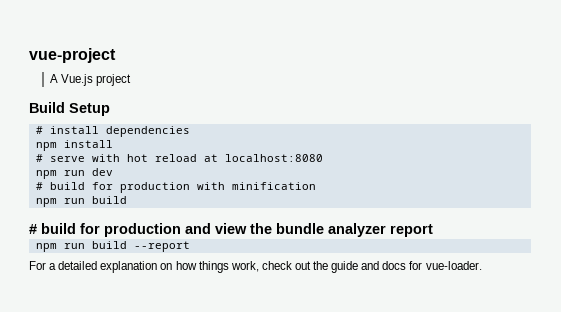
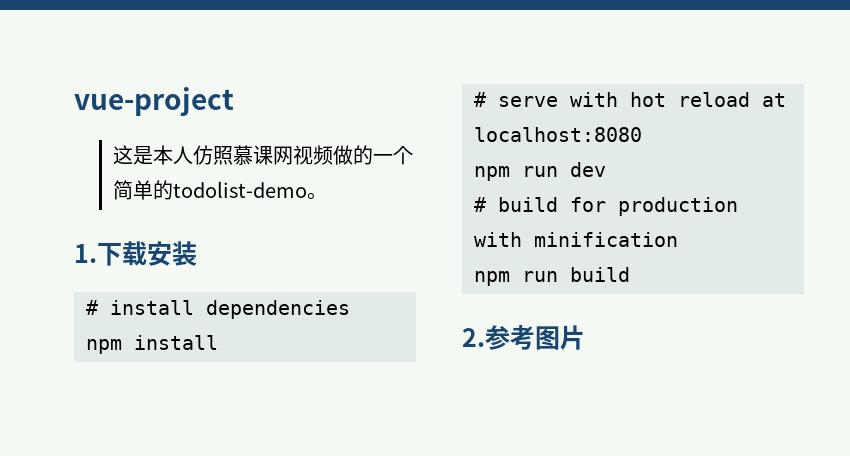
- A Vue.js project
- Build Setup
+ 这是本人仿照慕课网视频做的一个简单的todolist-demo。
+ 1.下载安装
- # build for production and view the bundle analyzer report
- npm run build --report
- For a detailed explanation on how things work, check out the guide and docs for vue-loader.
+ 2.参考图片

